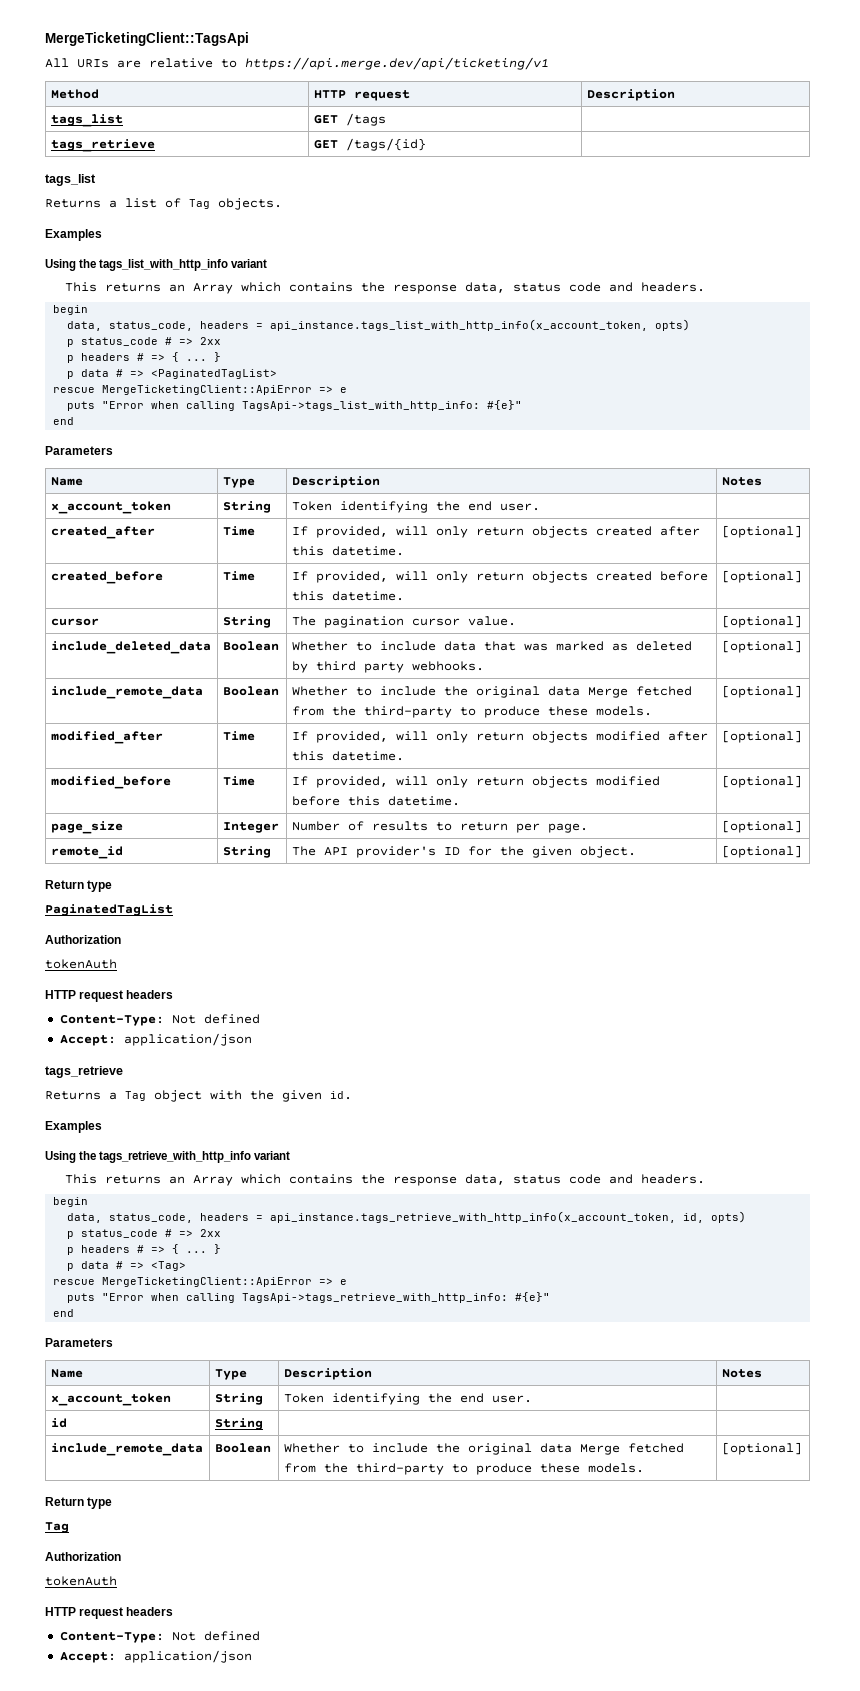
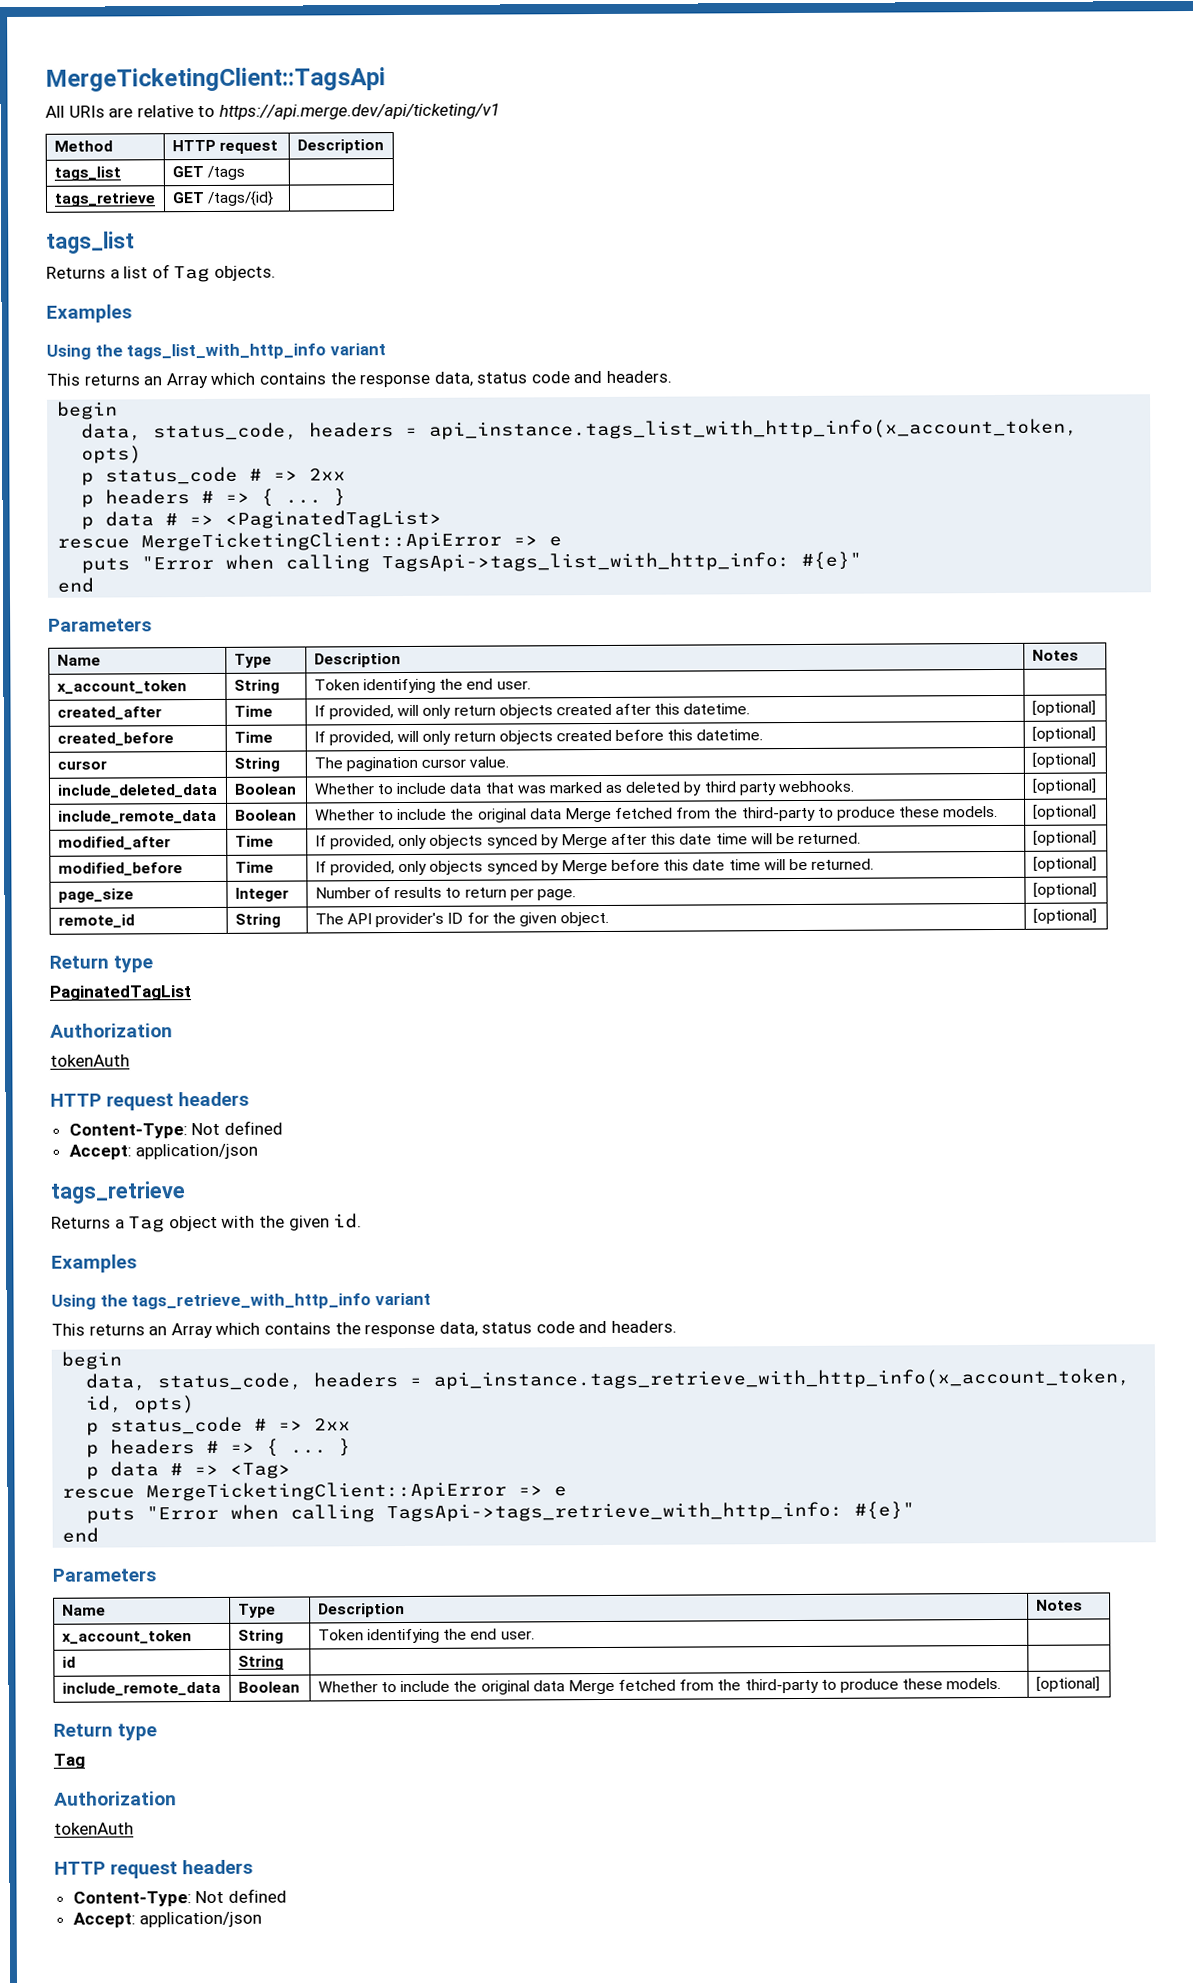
- modified_after | Time | If provided, will only return objects modified after this datetime. | [optional]
+ modified_after | Time | If provided, only objects synced by Merge after this date time will be returned. | [optional]
- modified_before | Time | If provided, will only return objects modified before this datetime. | [optional]
+ modified_before | Time | If provided, only objects synced by Merge before this date time will be returned. | [optional]

